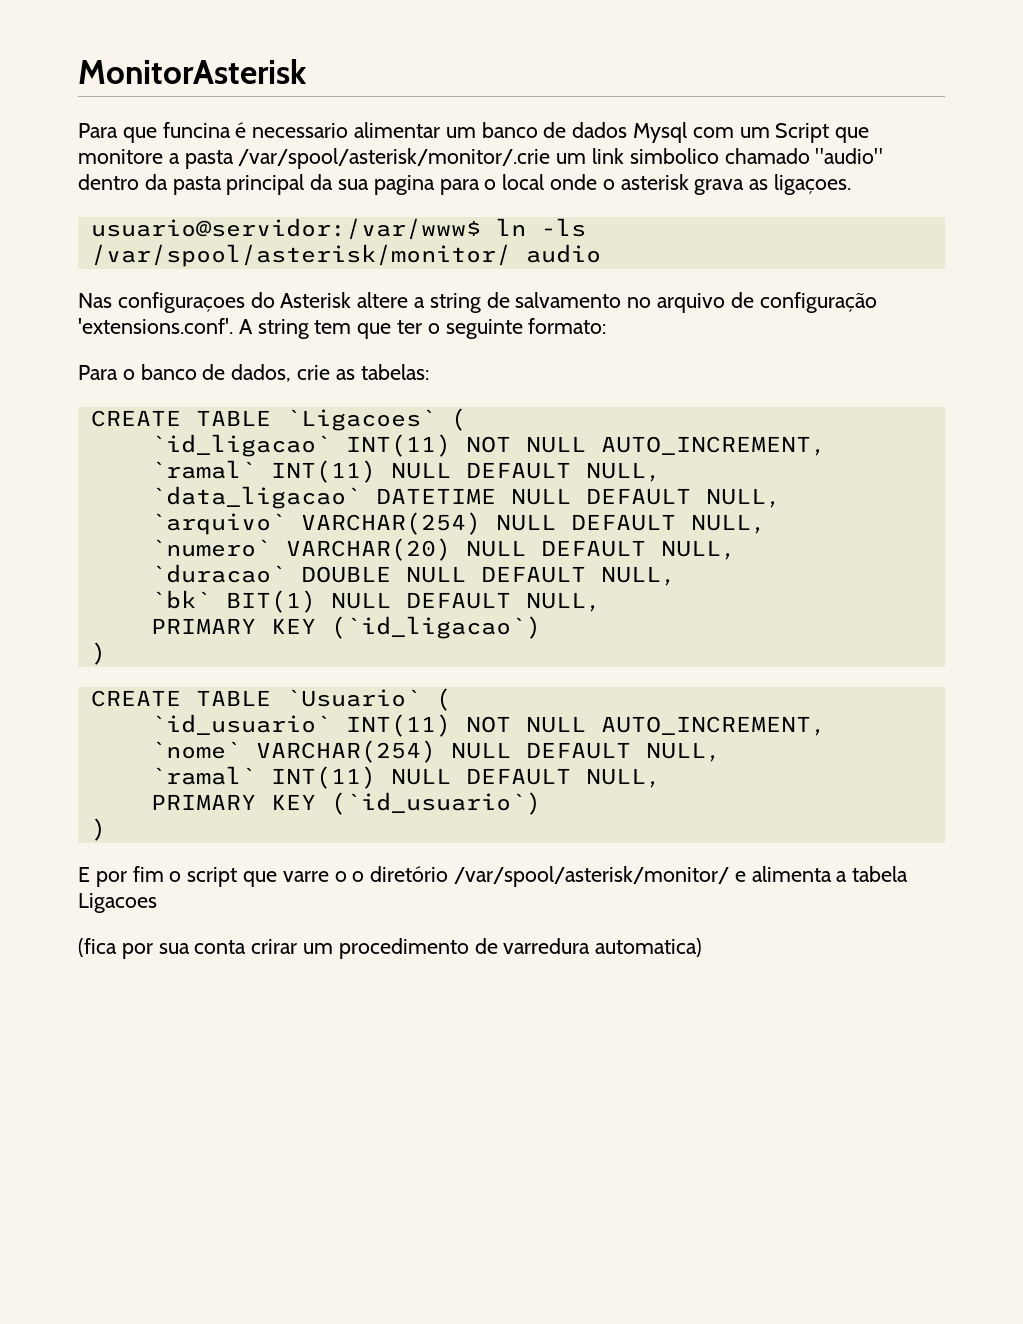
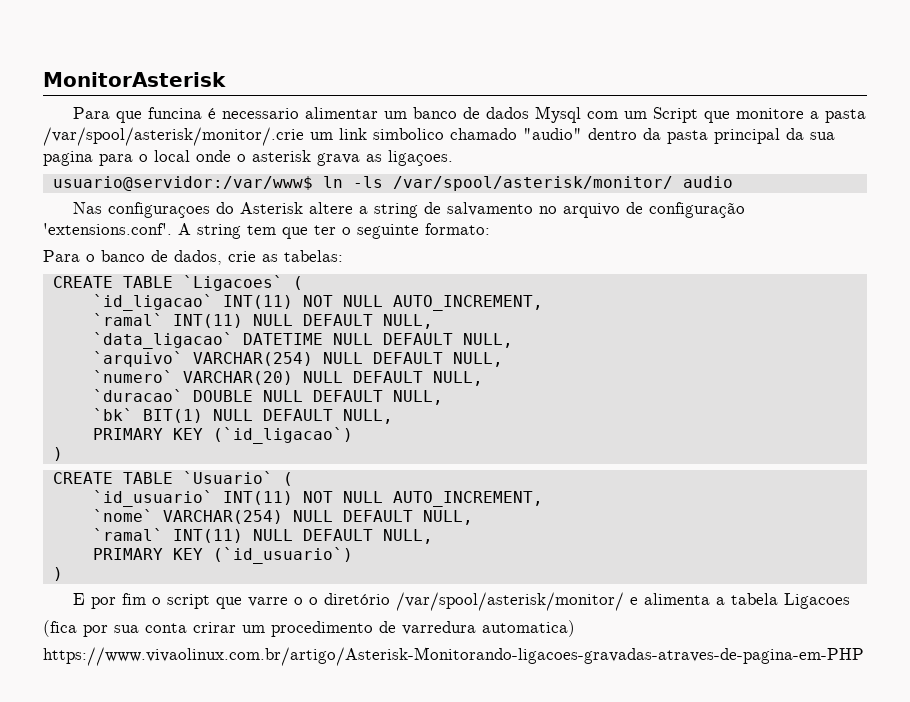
+ https://www.vivaolinux.com.br/artigo/Asterisk-Monitorando-ligacoes-gravadas-atraves-de-pagina-em-PHP

